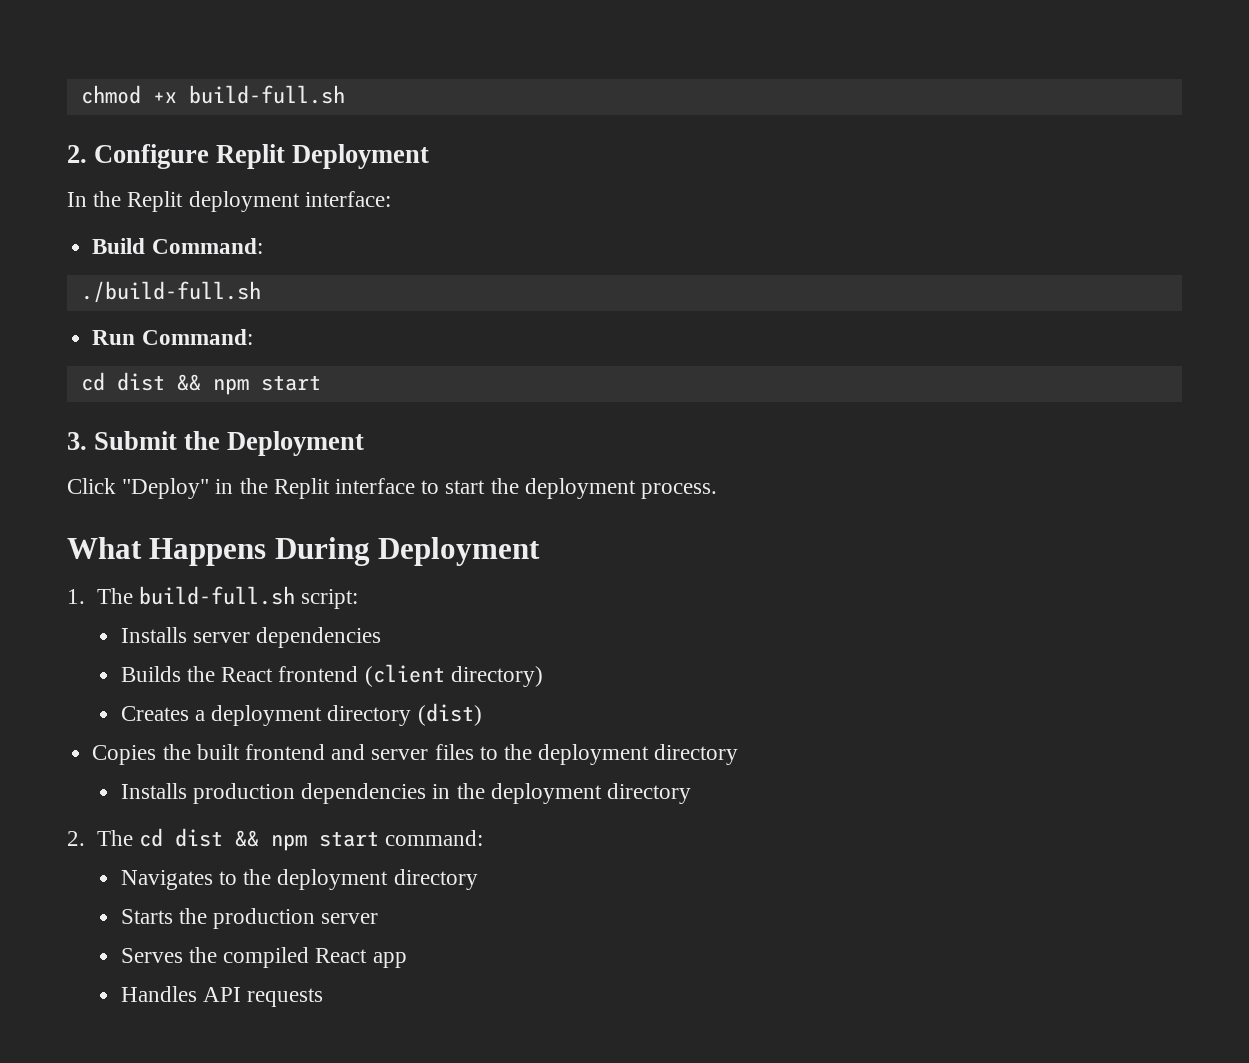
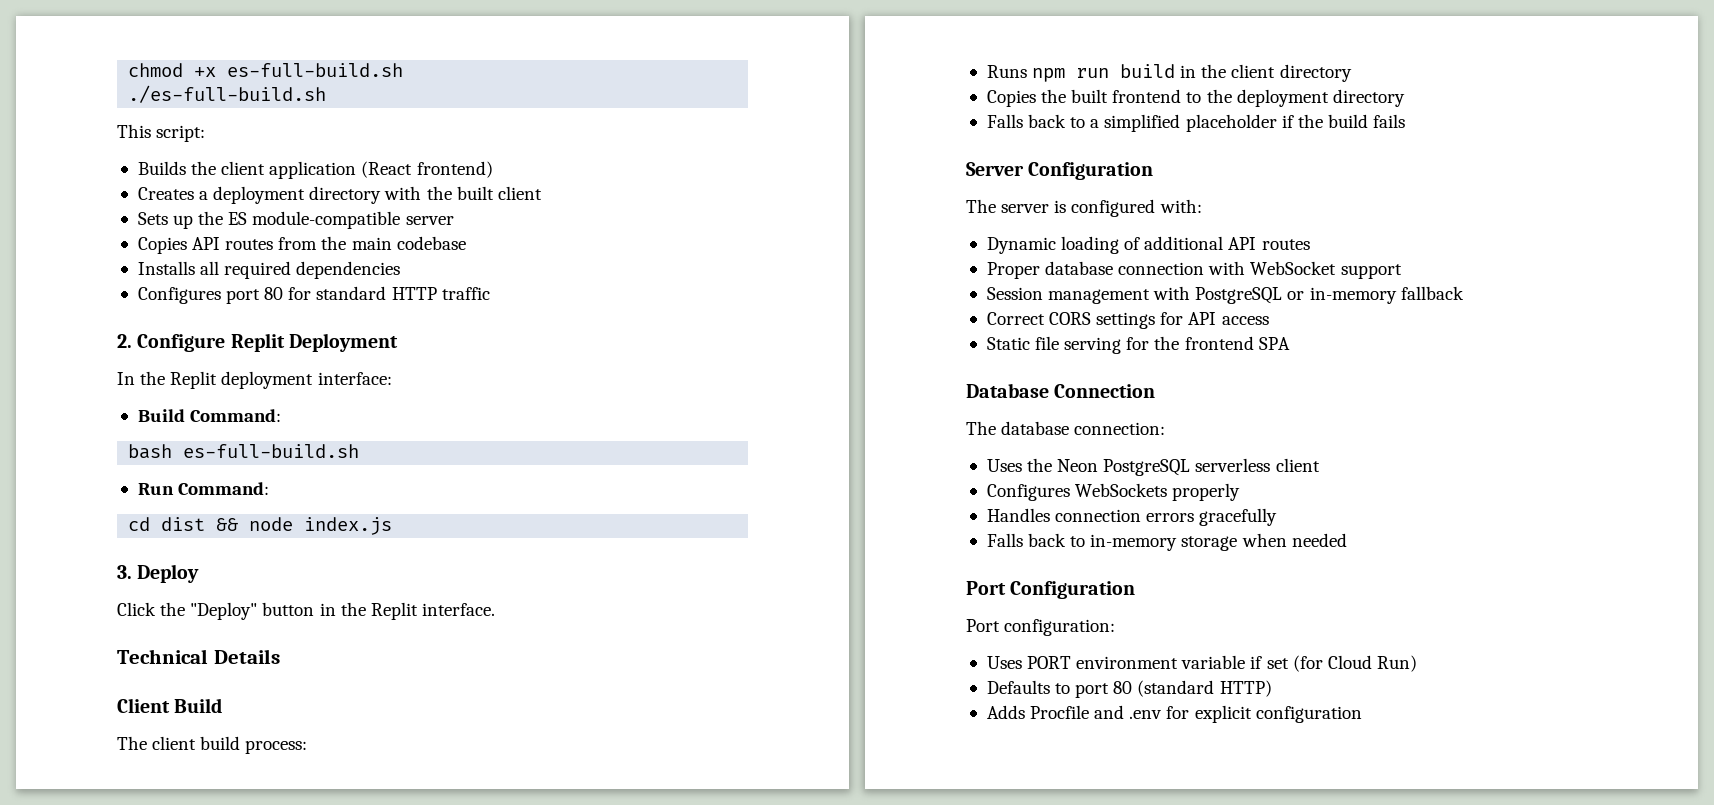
- chmod +x build-full.sh
+ chmod +x es-full-build.sh
+ ./es-full-build.sh
+ This script:
+ Builds the client application (React frontend)
+ Creates a deployment directory with the built client
+ Sets up the ES module-compatible server
+ Copies API routes from the main codebase
+ Installs all required dependencies
+ Configures port 80 for standard HTTP traffic
- ./build-full.sh
+ bash es-full-build.sh
  Run Command:
- cd dist && npm start
+ cd dist && node index.js
- 3. Submit the Deployment
- Click "Deploy" in the Replit interface to start the deployment process.
- What Happens During Deployment
- 1. The build-full.sh script:
- Installs server dependencies
- Builds the React frontend (client directory)
- Creates a deployment directory (dist)
+ 3. Deploy
+ Click the "Deploy" button in the Replit interface.
+ Technical Details
+ Client Build
+ The client build process:
+ Runs npm run build in the client directory
- Copies the built frontend and server files to the deployment directory
- Installs production dependencies in the deployment directory
- 2. The cd dist && npm start command:
- Navigates to the deployment directory
- Starts the production server
- Serves the compiled React app
- Handles API requests
+ Copies the built frontend to the deployment directory
+ Falls back to a simplified placeholder if the build fails
+ Server Configuration
+ The server is configured with:
+ Dynamic loading of additional API routes
+ Proper database connection with WebSocket support
+ Session management with PostgreSQL or in-memory fallback
+ Correct CORS settings for API access
+ Static file serving for the frontend SPA
+ Database Connection
+ The database connection:
+ Uses the Neon PostgreSQL serverless client
+ Configures WebSockets properly
+ Handles connection errors gracefully
+ Falls back to in-memory storage when needed
+ Port Configuration
+ Port configuration:
+ Uses PORT environment variable if set (for Cloud Run)
+ Defaults to port 80 (standard HTTP)
+ Adds Procfile and .env for explicit configuration

